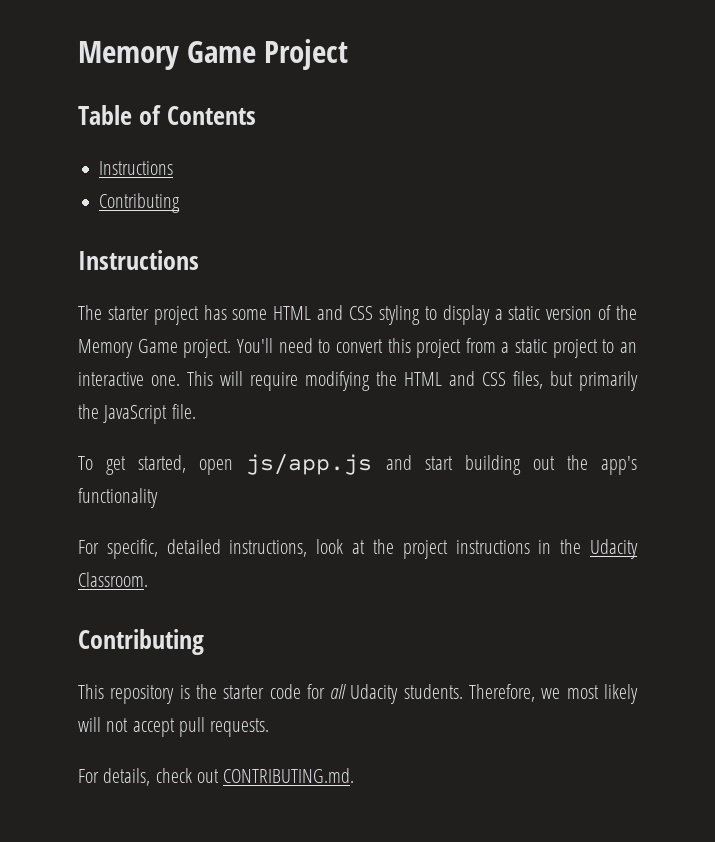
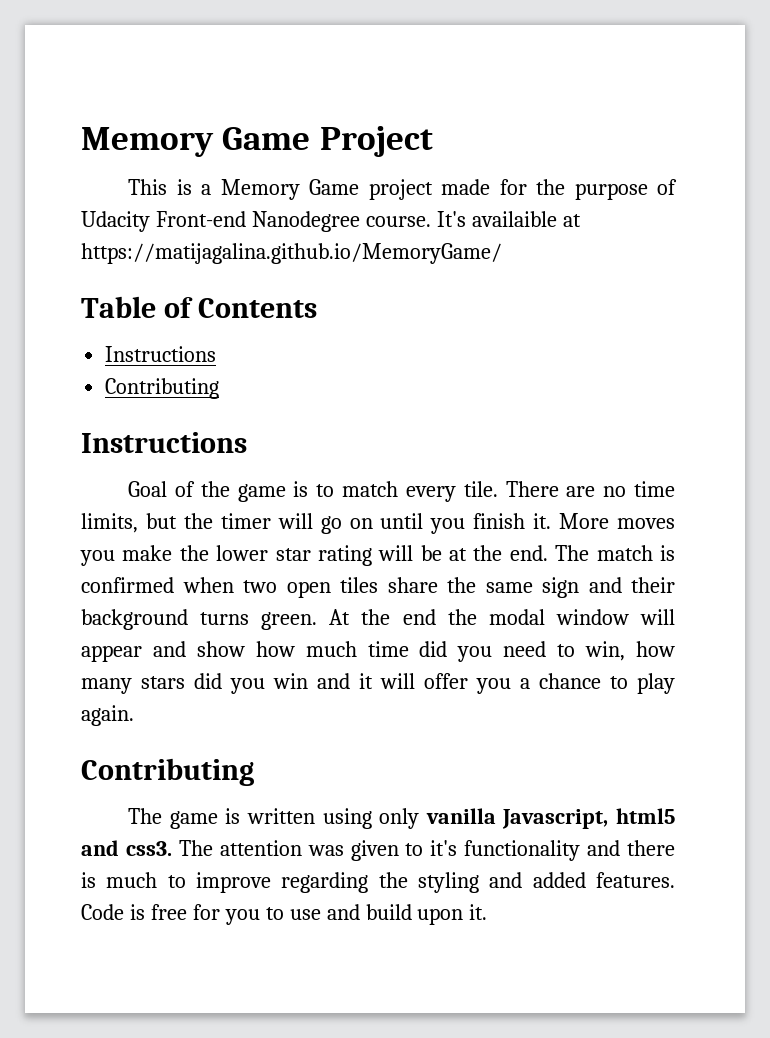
+ This is a Memory Game project made for the purpose of Udacity Front-end Nanodegree course. It's availaible at https://matijagalina.github.io/MemoryGame/
- The starter project has some HTML and CSS styling to display a static version of the Memory Game project. You'll need to convert this project from a static project to an interactive one. This will require modifying the HTML and CSS files, but primarily the JavaScript file.
- To get started, open js/app.js and start building out the app's functionality
- For specific, detailed instructions, look at the project instructions in the Udacity Classroom.
+ Goal of the game is to match every tile. There are no time limits, but the timer will go on until you finish it. More moves you make the lower star rating will be at the end. The match is confirmed when two open tiles share the same sign and their background turns green. At the end the modal window will appear and show how much time did you need to win, how many stars did you win and it will offer you a chance to play again.
  Contributing
- This repository is the starter code for all Udacity students. Therefore, we most likely will not accept pull requests.
- For details, check out CONTRIBUTING.md.
+ The game is written using only vanilla Javascript, html5 and css3. The attention was given to it's functionality and there is much to improve regarding the styling and added features. Code is free for you to use and build upon it.

